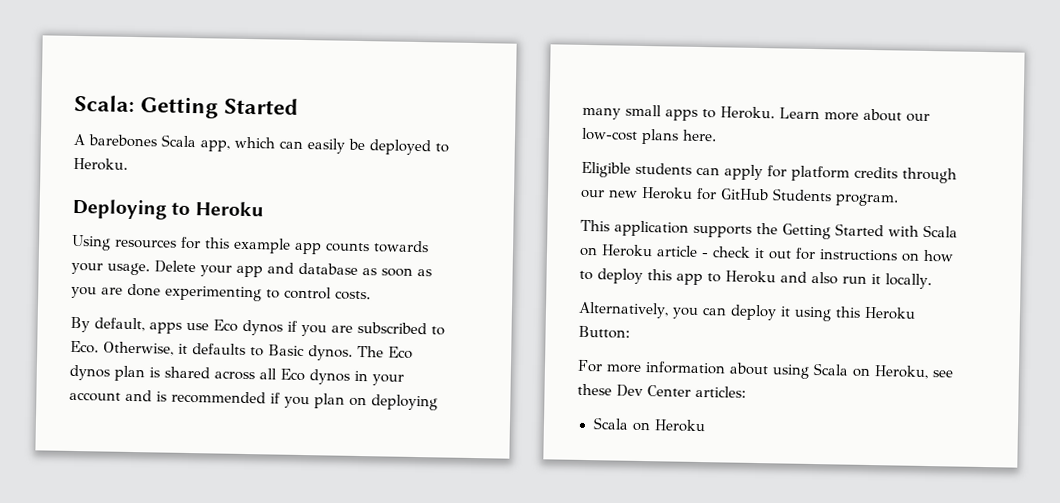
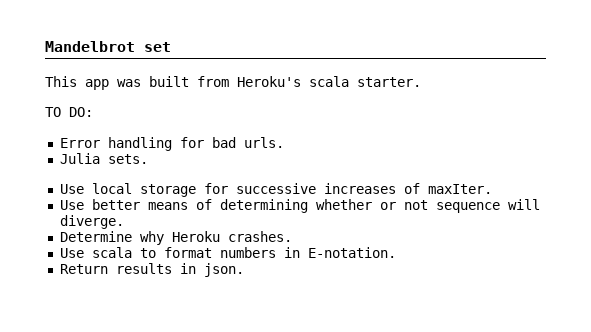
- Scala: Getting Started
- A barebones Scala app, which can easily be deployed to Heroku.
- Deploying to Heroku
- Using resources for this example app counts towards your usage. Delete your app and database as soon as you are done experimenting to control costs.
- By default, apps use Eco dynos if you are subscribed to Eco. Otherwise, it defaults to Basic dynos. The Eco dynos plan is shared across all Eco dynos in your account and is recommended if you plan on deploying many small apps to Heroku. Learn more about our low-cost plans here.
- Eligible students can apply for platform credits through our new Heroku for GitHub Students program.
- This application supports the Getting Started with Scala on Heroku article - check it out for instructions on how to deploy this app to Heroku and also run it locally.
- Alternatively, you can deploy it using this Heroku Button:
- For more information about using Scala on Heroku, see these Dev Center articles:
- Scala on Heroku
+ Mandelbrot set
+ This app was built from Heroku's scala starter.
+ TO DO:
+ Error handling for bad urls.
+ Julia sets.
+ Use local storage for successive increases of maxIter.
+ Use better means of determining whether or not sequence will diverge.
+ Determine why Heroku crashes.
+ Use scala to format numbers in E-notation.
+ Return results in json.

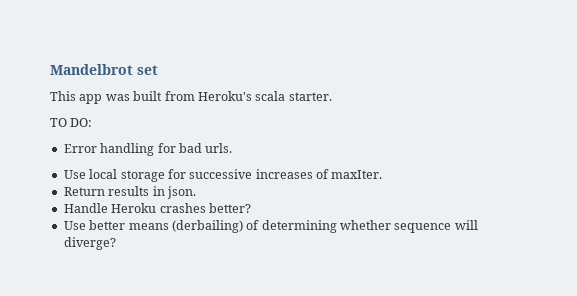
- Julia sets.
- Use better means of determining whether or not sequence will diverge.
- Determine why Heroku crashes.
- Use scala to format numbers in E-notation.
  Return results in json.
+ Handle Heroku crashes better?
+ Use better means (derbailing) of determining whether sequence will diverge?

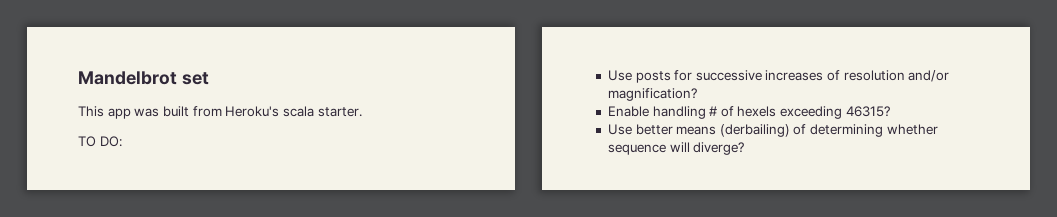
- Error handling for bad urls.
- Use local storage for successive increases of maxIter.
- Return results in json.
- Handle Heroku crashes better?
+ Use posts for successive increases of resolution and/or magnification?
+ Enable handling # of hexels exceeding 46315?

